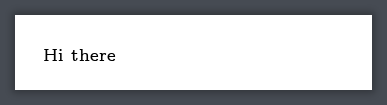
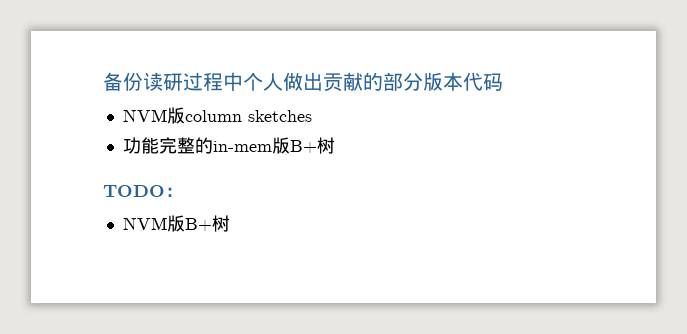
- Hi there
+ 备份读研过程中个人做出贡献的部分版本代码
+ NVM版column sketches
+ 功能完整的in-mem版B+树
+ TODO：
+ NVM版B+树

